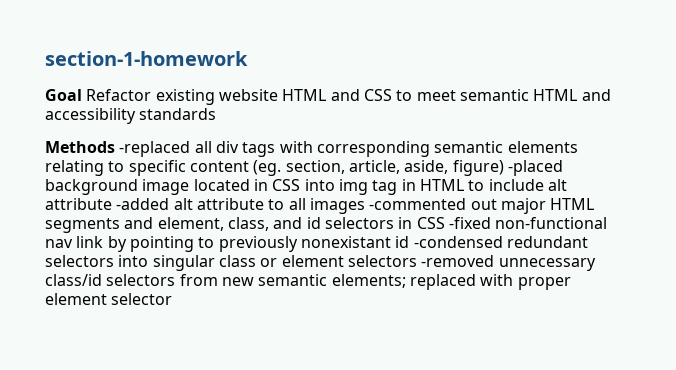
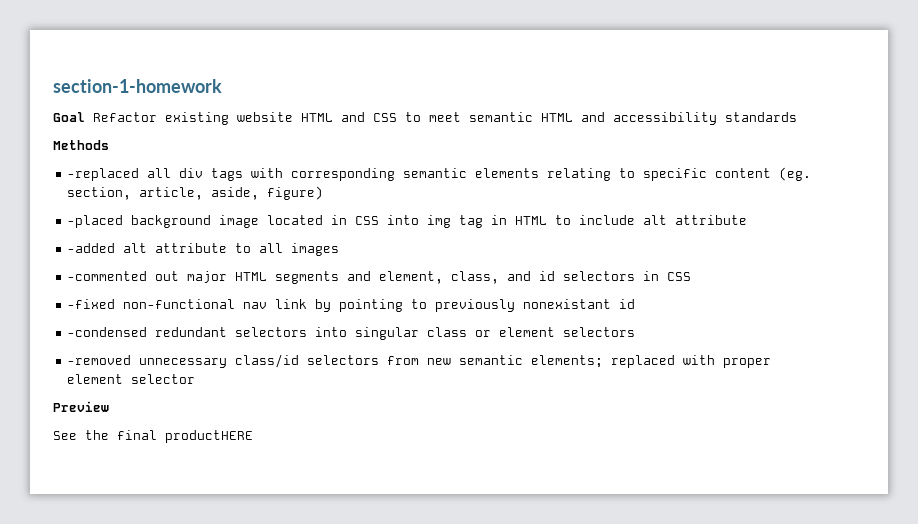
- Methods -replaced all div tags with corresponding semantic elements relating to specific content (eg. section, article, aside, figure) -placed background image located in CSS into img tag in HTML to include alt attribute -added alt attribute to all images -commented out major HTML segments and element, class, and id selectors in CSS -fixed non-functional nav link by pointing to previously nonexistant id -condensed redundant selectors into singular class or element selectors -removed unnecessary class/id selectors from new semantic elements;
+ Methods
+ -replaced all div tags with corresponding semantic elements relating to specific content (eg. section, article, aside, figure)
+ -placed background image located in CSS into img tag in HTML to include alt attribute
+ -added alt attribute to all images
+ -commented out major HTML segments and element, class, and id selectors in CSS
+ -fixed non-functional nav link by pointing to previously nonexistant id
+ -condensed redundant selectors into singular class or element selectors
+ -removed unnecessary class/id selectors from new semantic elements;
+ Preview
+ See the final productHERE

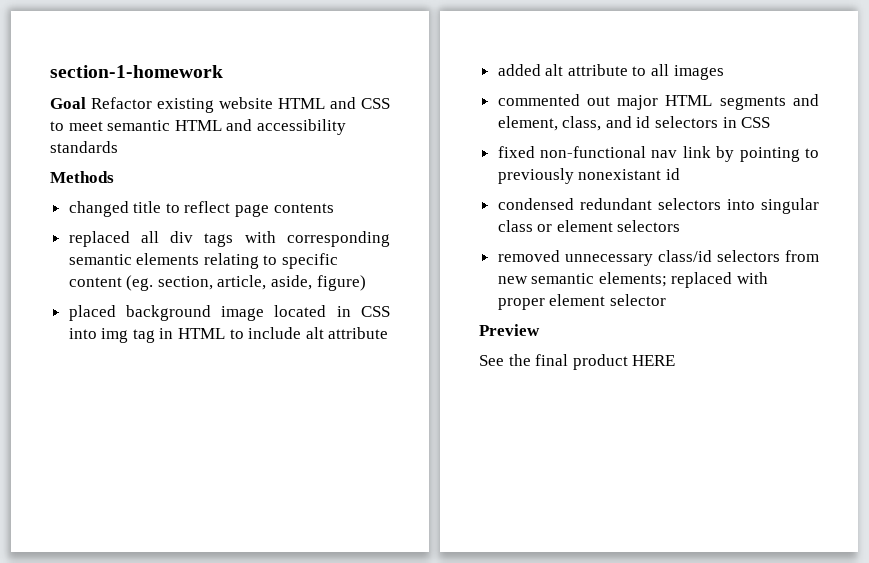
- -replaced all div tags with corresponding semantic elements relating to specific content (eg. section, article, aside, figure)
+ changed title to reflect page contents
+ replaced all div tags with corresponding semantic elements relating to specific content (eg. section, article, aside, figure)
- -placed background image located in CSS into img tag in HTML to include alt attribute
+ placed background image located in CSS into img tag in HTML to include alt attribute
- -added alt attribute to all images
+ added alt attribute to all images
- -commented out major HTML segments and element, class, and id selectors in CSS
+ commented out major HTML segments and element, class, and id selectors in CSS
- -fixed non-functional nav link by pointing to previously nonexistant id
+ fixed non-functional nav link by pointing to previously nonexistant id
- -condensed redundant selectors into singular class or element selectors
+ condensed redundant selectors into singular class or element selectors
- -removed unnecessary class/id selectors from new semantic elements; replaced with proper element selector
+ removed unnecessary class/id selectors from new semantic elements; replaced with proper element selector
- See the final productHERE
+ See the final product HERE

